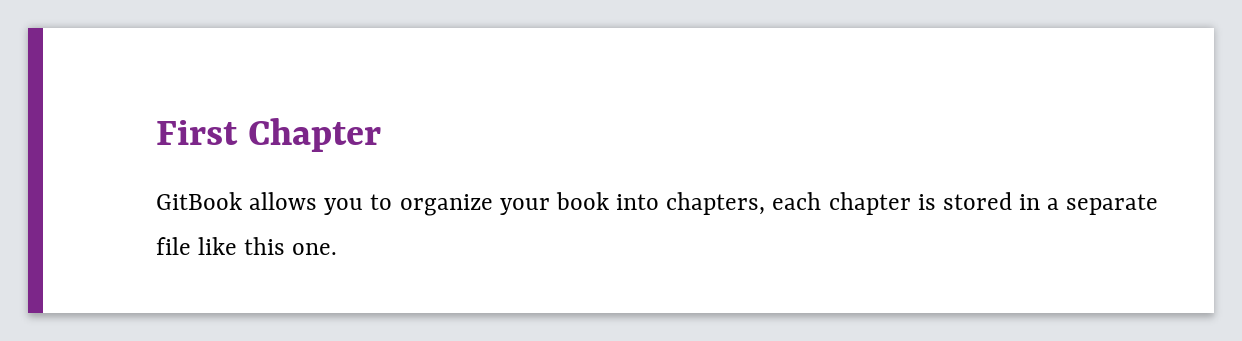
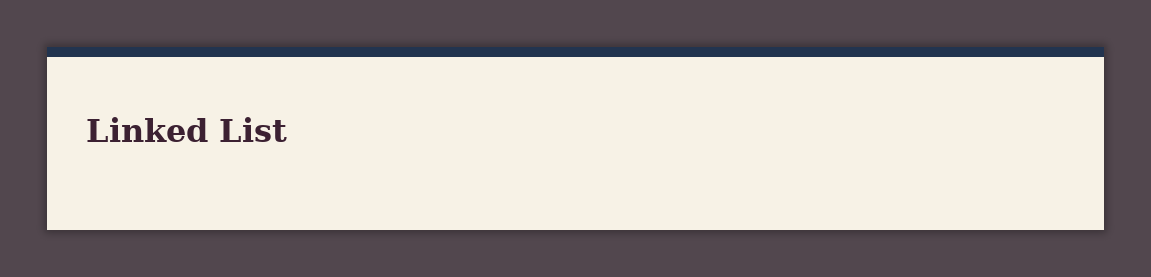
- First Chapter
- GitBook allows you to organize your book into chapters, each chapter is stored in a separate file like this one.
+ Linked List

